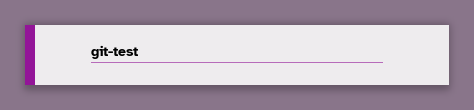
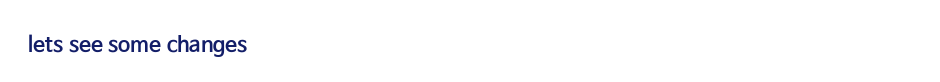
- git-test
+ lets see some changes

